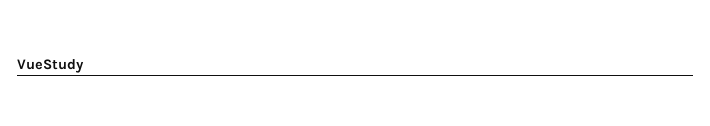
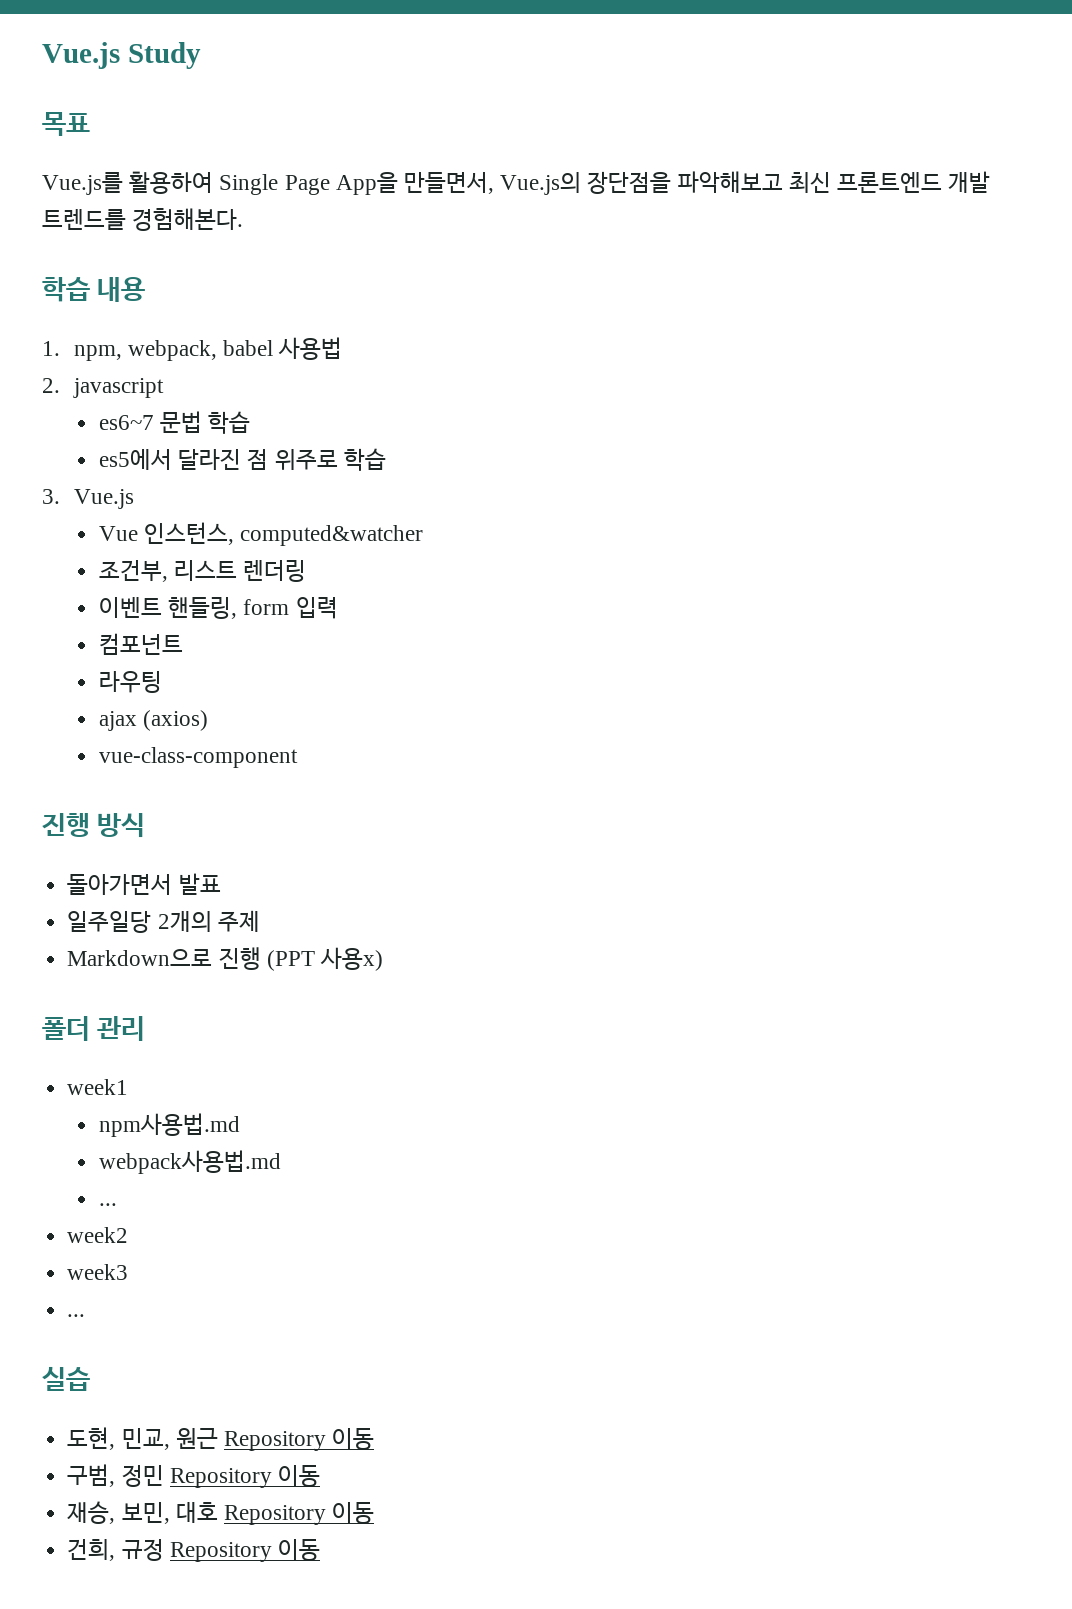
- VueStudy
+ Vue.js Study
+ 목표
+ Vue.js를 활용하여 Single Page App을 만들면서, Vue.js의 장단점을 파악해보고 최신 프론트엔드 개발 트렌드를 경험해본다.
+ 학습 내용
+ 1. npm, webpack, babel 사용법
+ 2. javascript
+ es6~7 문법 학습
+ es5에서 달라진 점 위주로 학습
+ 3. Vue.js
+ Vue 인스턴스, computed&watcher
+ 조건부, 리스트 렌더링
+ 이벤트 핸들링, form 입력
+ 컴포넌트
+ 라우팅
+ ajax (axios)
+ vue-class-component
+ 진행 방식
+ 돌아가면서 발표
+ 일주일당 2개의 주제
+ Markdown으로 진행 (PPT 사용x)
+ 폴더 관리
+ week1
+ npm사용법.md
+ webpack사용법.md
+ ...
+ week2
+ week3
+ ...
+ 실습
+ 도현, 민교, 원근 Repository 이동
+ 구범, 정민 Repository 이동
+ 재승, 보민, 대호 Repository 이동
+ 건희, 규정 Repository 이동

